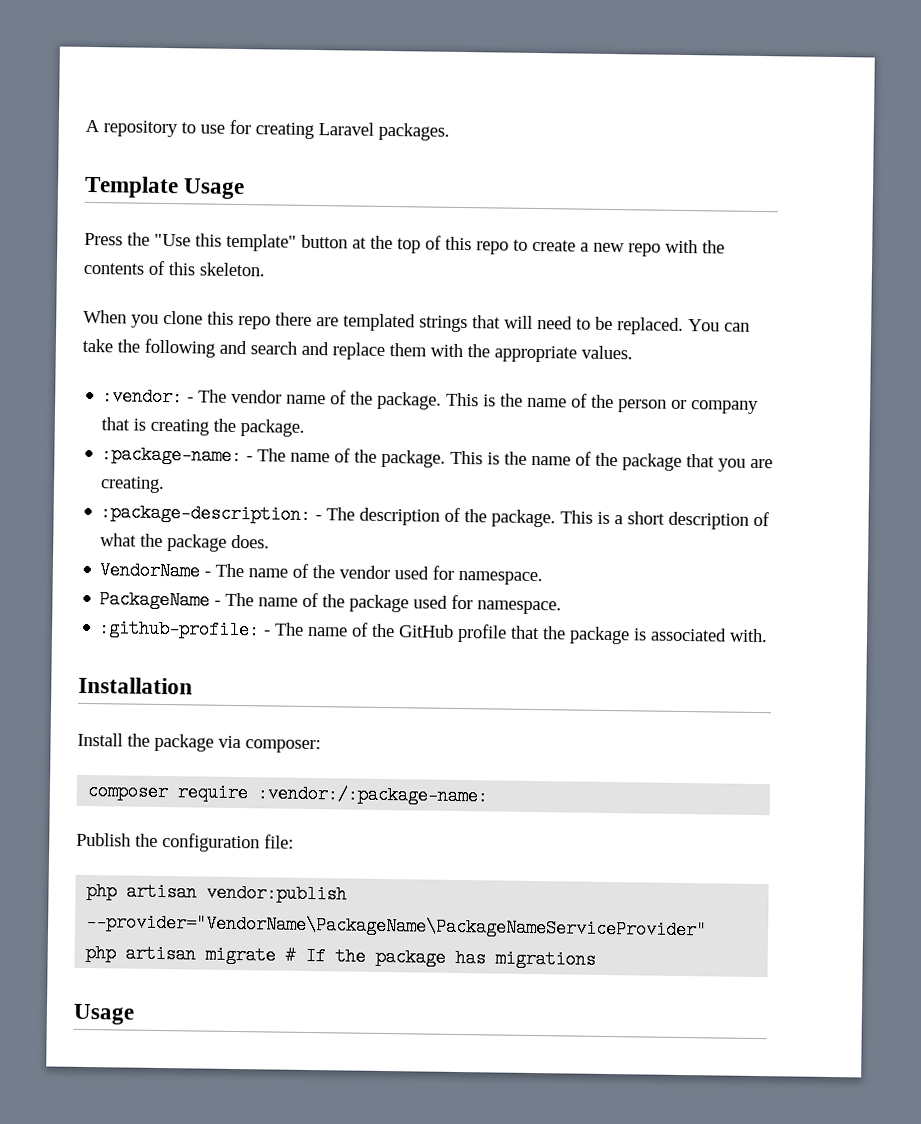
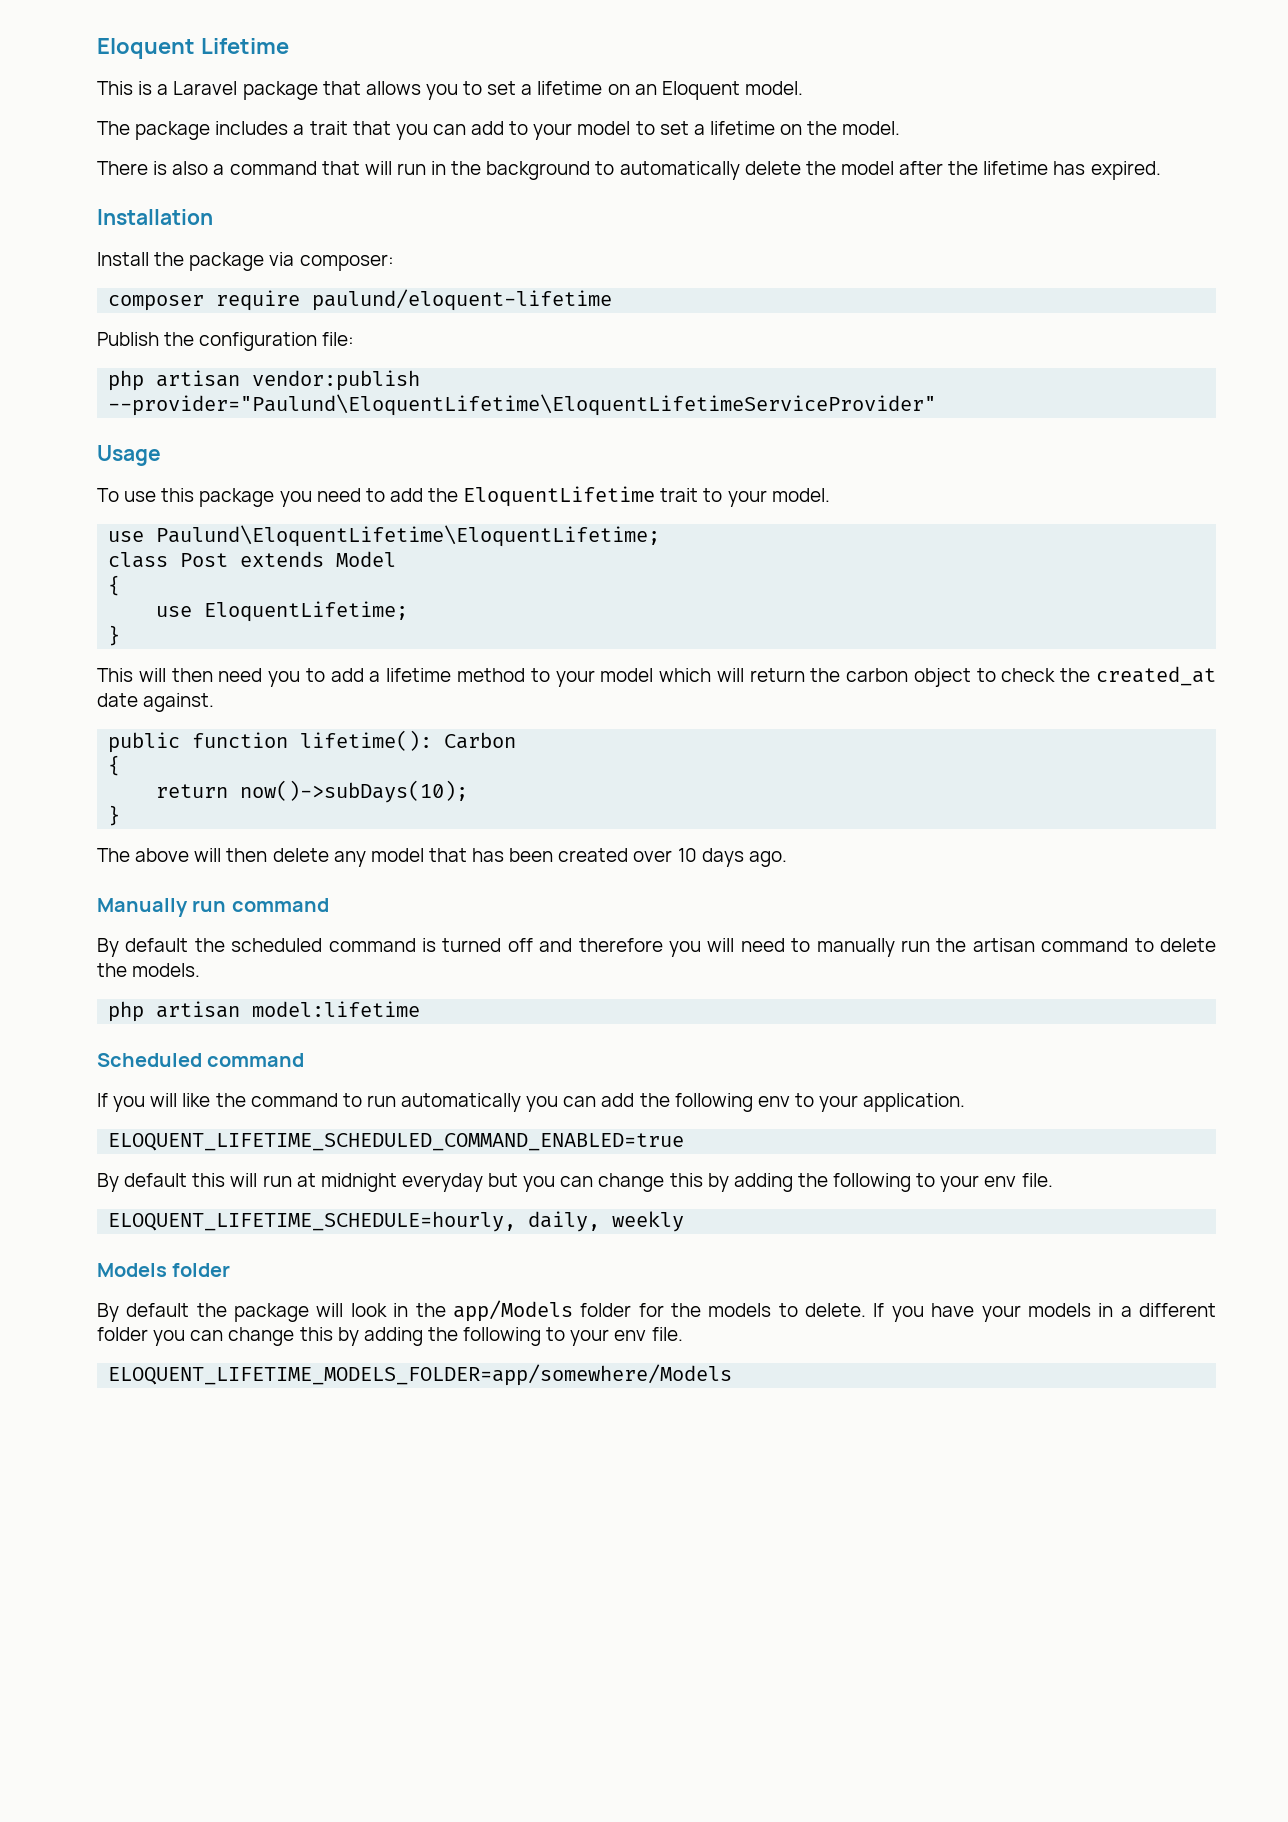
- A repository to use for creating Laravel packages.
- Template Usage
- Press the "Use this template" button at the top of this repo to create a new repo with the contents of this skeleton.
- When you clone this repo there are templated strings that will need to be replaced. You can take the following and search and replace them with the appropriate values.
- :vendor: - The vendor name of the package. This is the name of the person or company that is creating the package.
- :package-name: - The name of the package. This is the name of the package that you are creating.
- :package-description: - The description of the package. This is a short description of what the package does.
- VendorName - The name of the vendor used for namespace.
- PackageName - The name of the package used for namespace.
- :github-profile: - The name of the GitHub profile that the package is associated with.
+ Eloquent Lifetime
+ This is a Laravel package that allows you to set a lifetime on an Eloquent model.
+ The package includes a trait that you can add to your model to set a lifetime on the model.
+ There is also a command that will run in the background to automatically delete the model after the lifetime has expired.
- composer require :vendor:/:package-name:
+ composer require paulund/eloquent-lifetime
- php artisan vendor:publish --provider="VendorName\PackageName\PackageNameServiceProvider"
- php artisan migrate # If the package has migrations
+ php artisan vendor:publish --provider="Paulund\EloquentLifetime\EloquentLifetimeServiceProvider"
  Usage
+ To use this package you need to add the EloquentLifetime trait to your model.
+ use Paulund\EloquentLifetime\EloquentLifetime;
+ class Post extends Model
+ {
+ use EloquentLifetime;
+ }
+ This will then need you to add a lifetime method to your model which will return the carbon object to check the created_at date against.
+ public function lifetime(): Carbon
+ {
+ return now()->subDays(10);
+ }
+ The above will then delete any model that has been created over 10 days ago.
+ Manually run command
+ By default the scheduled command is turned off and therefore you will need to manually run the artisan command to delete the models.
+ php artisan model:lifetime
+ Scheduled command
+ If you will like the command to run automatically you can add the following env to your application.
+ ELOQUENT_LIFETIME_SCHEDULED_COMMAND_ENABLED=true
+ By default this will run at midnight everyday but you can change this by adding the following to your env file.
+ ELOQUENT_LIFETIME_SCHEDULE=hourly, daily, weekly
+ Models folder
+ By default the package will look in the app/Models folder for the models to delete. If you have your models in a different folder you can change this by adding the following to your env file.
+ ELOQUENT_LIFETIME_MODELS_FOLDER=app/somewhere/Models

